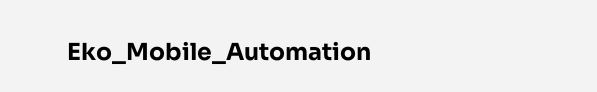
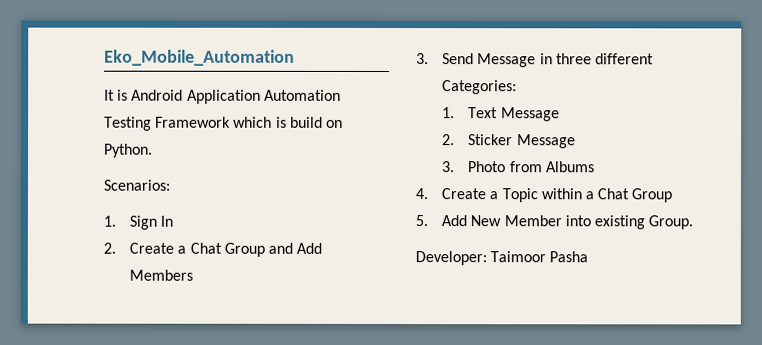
+ It is Android Application Automation Testing Framework which is build on Python.
+ Scenarios:
+ 1. Sign In
+ 2. Create a Chat Group and Add Members
+ 3. Send Message in three different Categories:
+ 1. Text Message
+ 2. Sticker Message
+ 3. Photo from Albums
+ 4. Create a Topic within a Chat Group
+ 5. Add New Member into existing Group.
+ Developer: Taimoor Pasha

